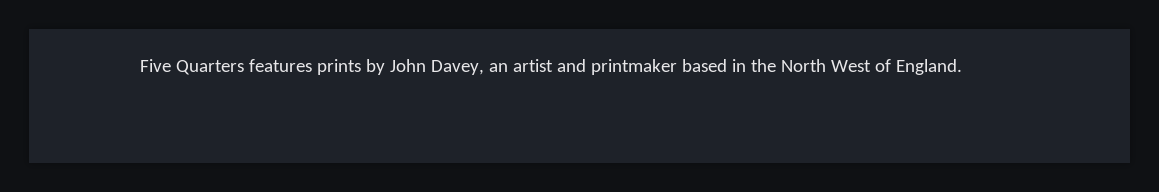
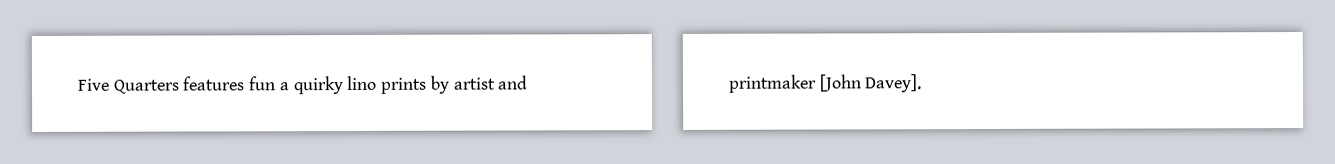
- Five Quarters features prints by John Davey, an artist and printmaker based in the North West of England.
+ Five Quarters features fun a quirky lino prints by artist and printmaker [John Davey].

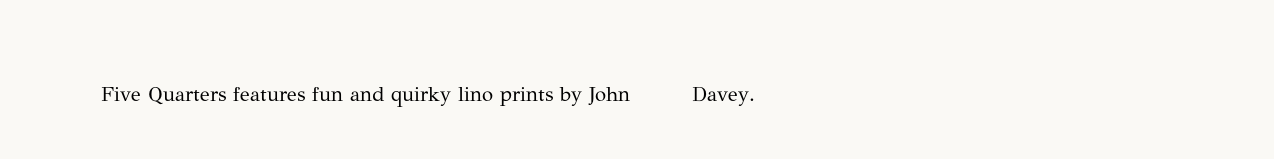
- Five Quarters features fun a quirky lino prints by artist and printmaker [John Davey].
+ Five Quarters features fun and quirky lino prints by John Davey.

